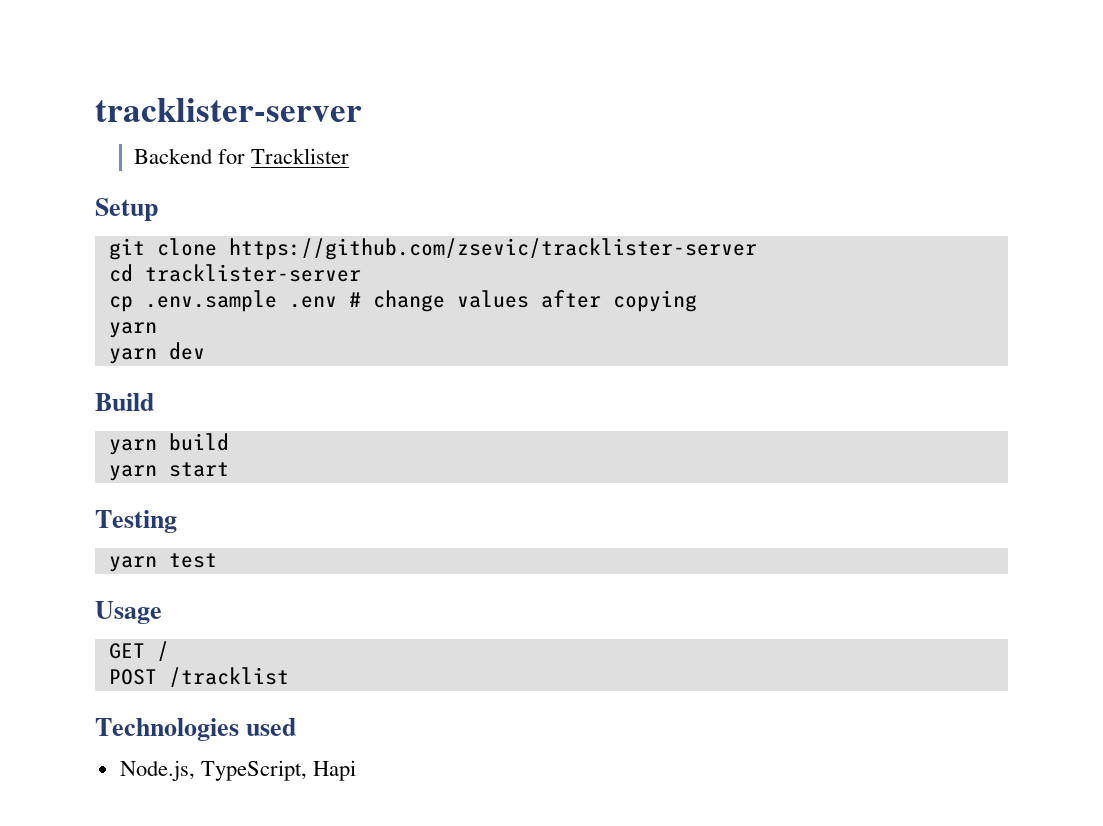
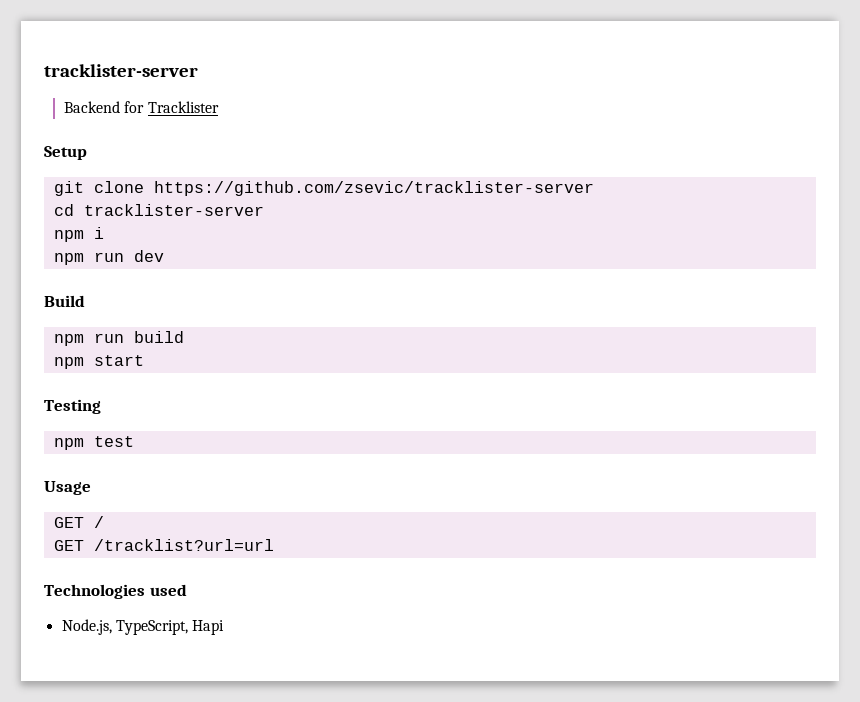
- cp .env.sample .env # change values after copying
- yarn
- yarn dev
+ npm i
+ npm run dev
- yarn build
+ npm run build
- yarn start
+ npm start
- yarn test
+ npm test
- POST /tracklist
+ GET /tracklist?url=url

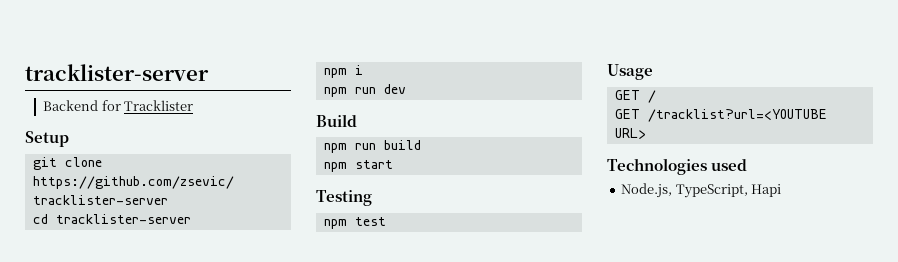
- GET /tracklist?url=url
+ GET /tracklist?url=<YOUTUBE URL>

